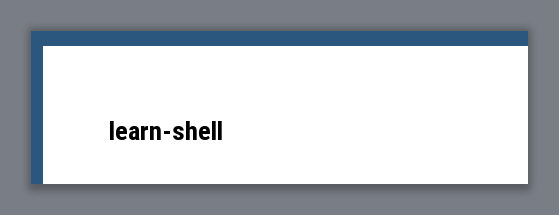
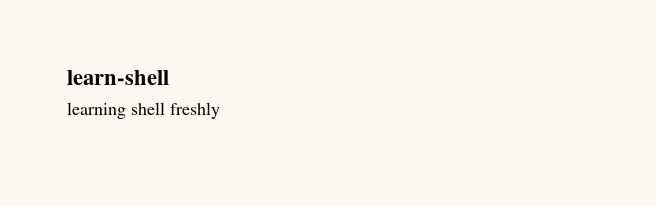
+ learning shell freshly

